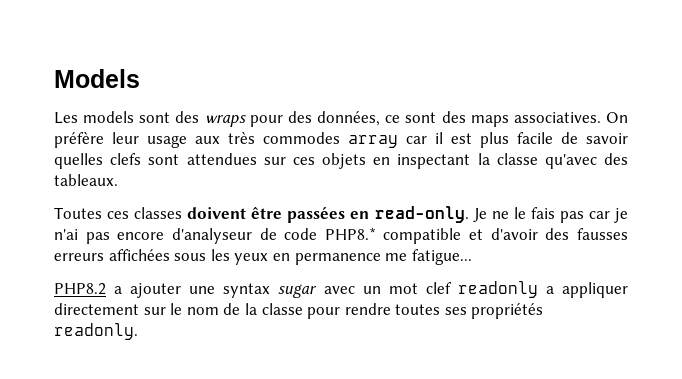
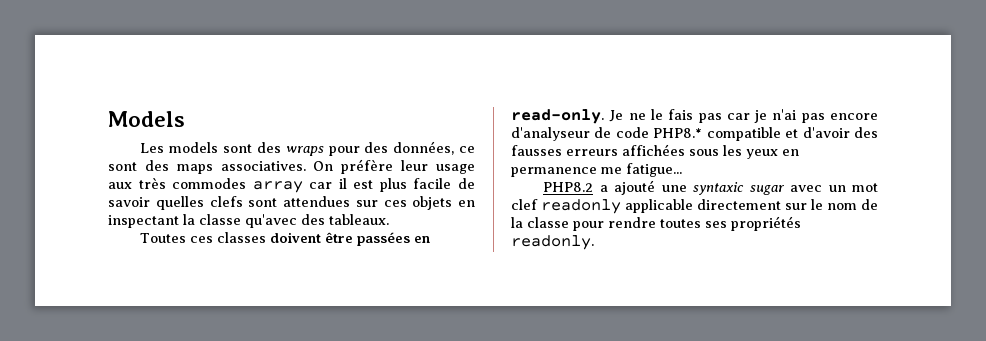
- PHP8.2 a ajouter une syntax sugar avec un mot clef readonly a appliquer directement sur le nom de la classe pour rendre toutes ses propriétés readonly.
+ PHP8.2 a ajouté une syntaxic sugar avec un mot clef readonly applicable directement sur le nom de la classe pour rendre toutes ses propriétés readonly.

